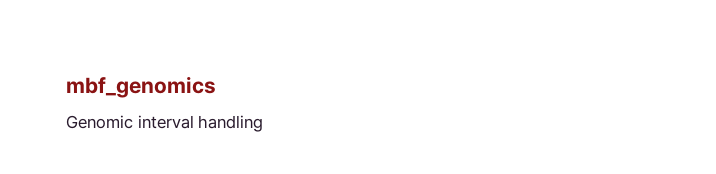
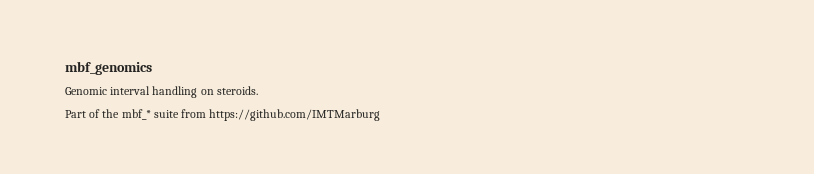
- Genomic interval handling
+ Genomic interval handling on steroids.
+ Part of the mbf_* suite from https://github.com/IMTMarburg

